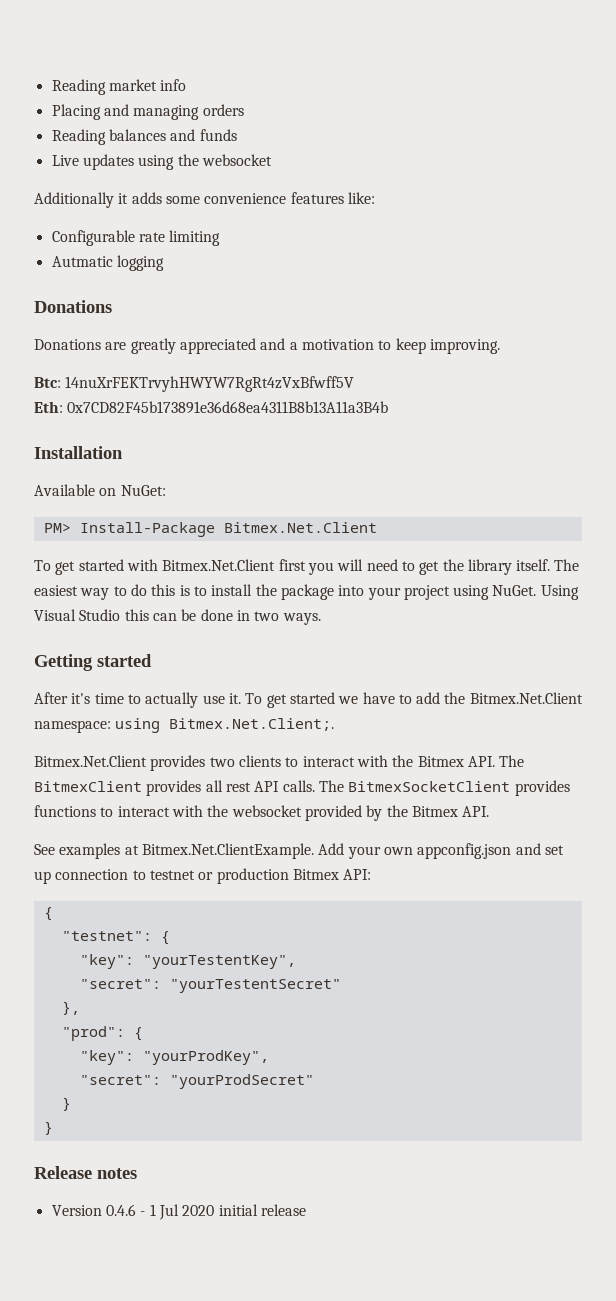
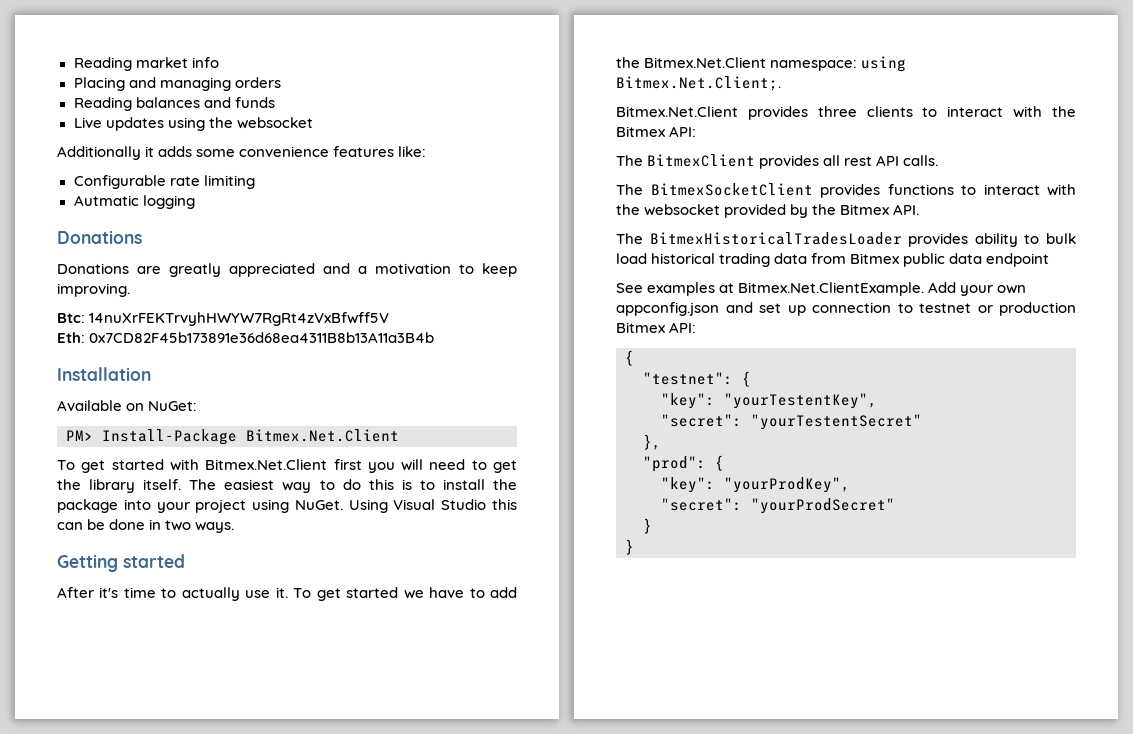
- Bitmex.Net.Client provides two clients to interact with the Bitmex API. The BitmexClient provides all rest API calls. The BitmexSocketClient provides functions to interact with the websocket provided by the Bitmex API.
+ Bitmex.Net.Client provides three clients to interact with the Bitmex API:
+ The BitmexClient provides all rest API calls.
+ The BitmexSocketClient provides functions to interact with the websocket provided by the Bitmex API.
+ The BitmexHistoricalTradesLoader provides ability to bulk load historical trading data from Bitmex public data endpoint
- Release notes
- Version 0.4.6 - 1 Jul 2020 initial release

